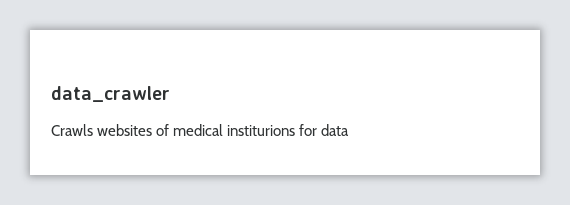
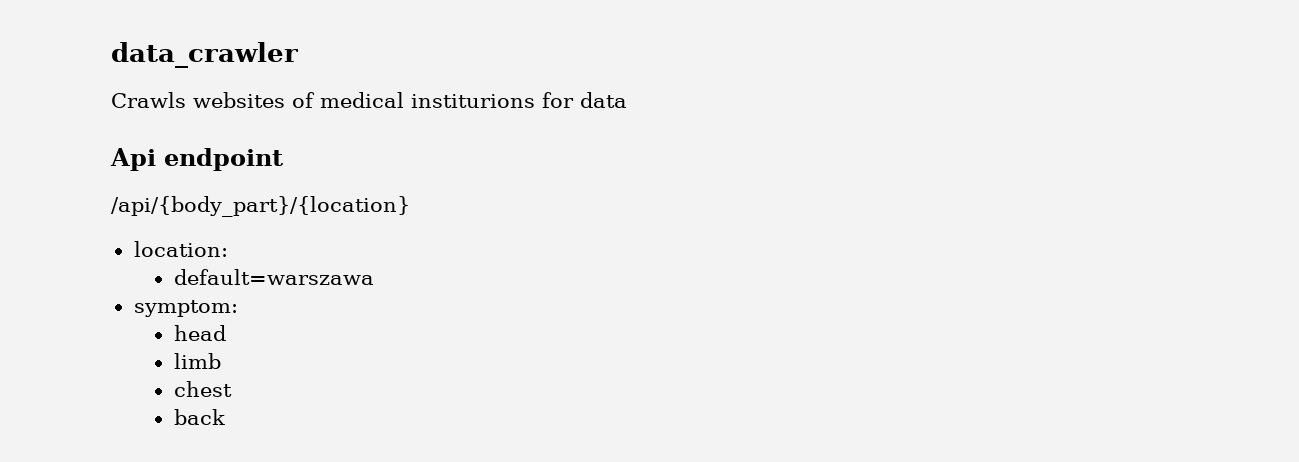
+ Api endpoint
+ /api/{body_part}/{location}
+ location:
+ default=warszawa
+ symptom:
+ head
+ limb
+ chest
+ back

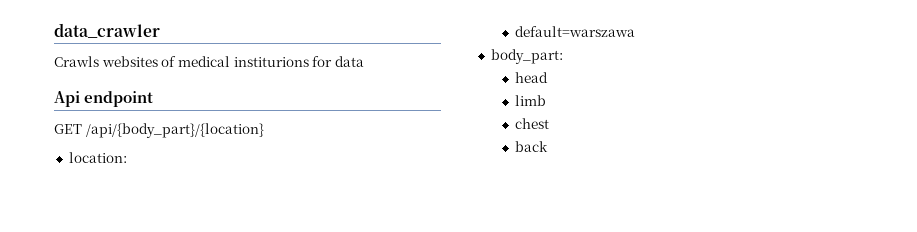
- /api/{body_part}/{location}
+ GET /api/{body_part}/{location}
- symptom:
+ body_part:

